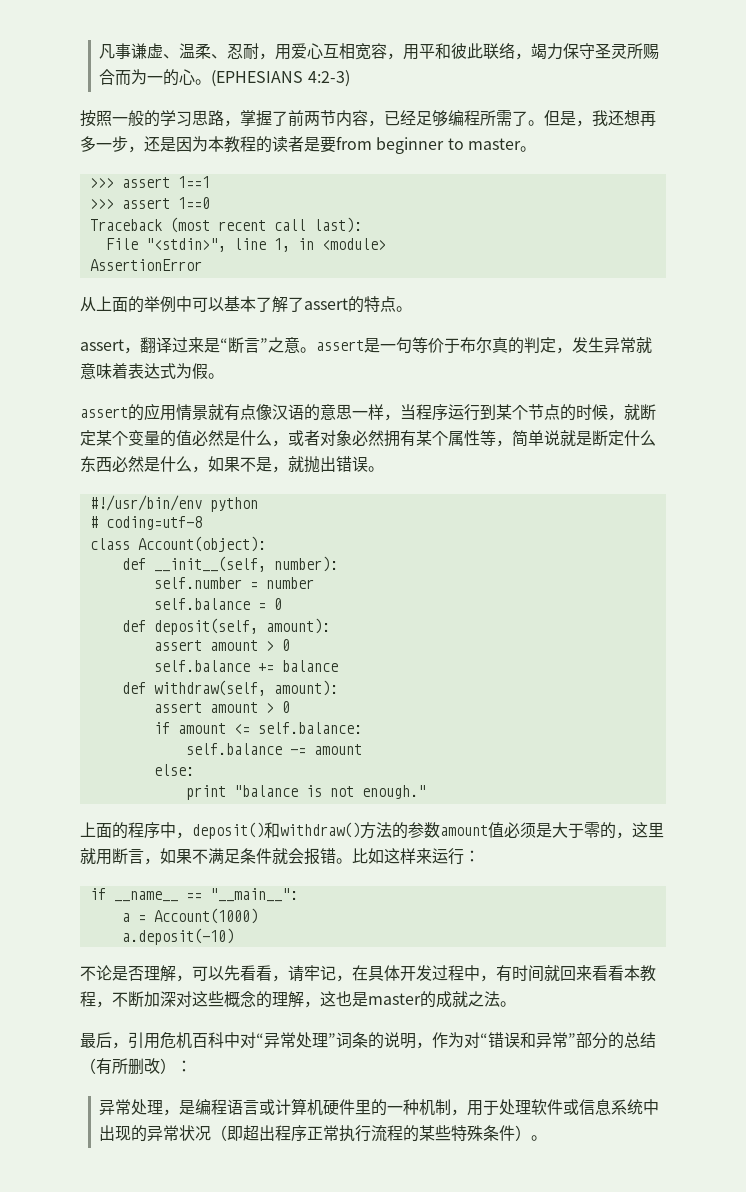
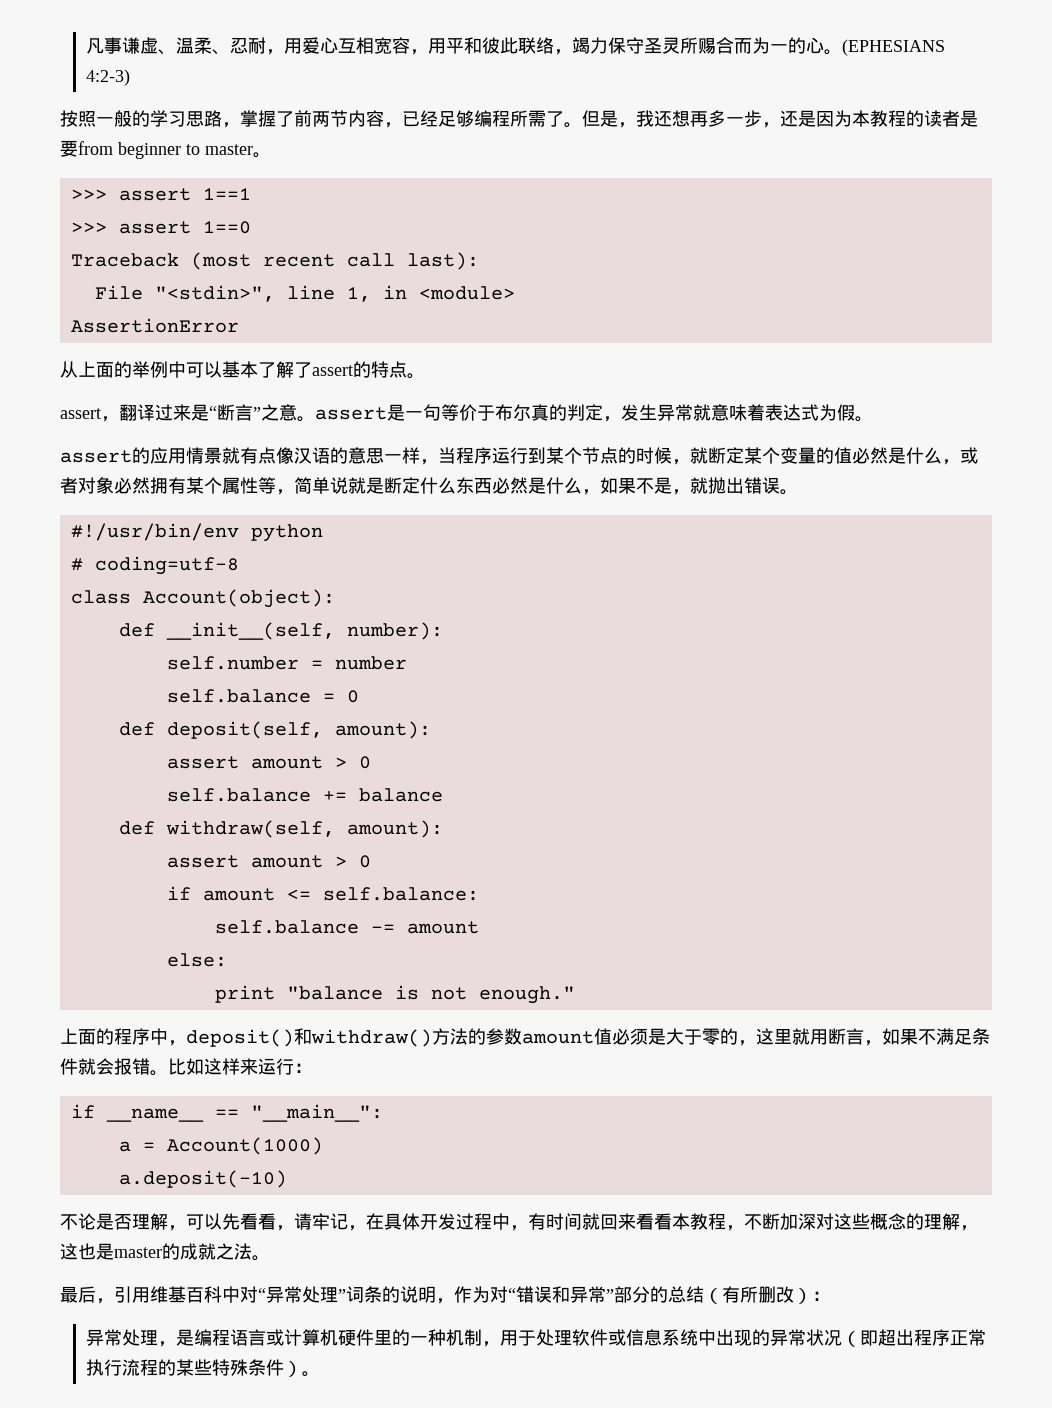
- 最后，引用危机百科中对“异常处理”词条的说明，作为对“错误和异常”部分的总结（有所删改）：
+ 最后，引用维基百科中对“异常处理”词条的说明，作为对“错误和异常”部分的总结（有所删改）：

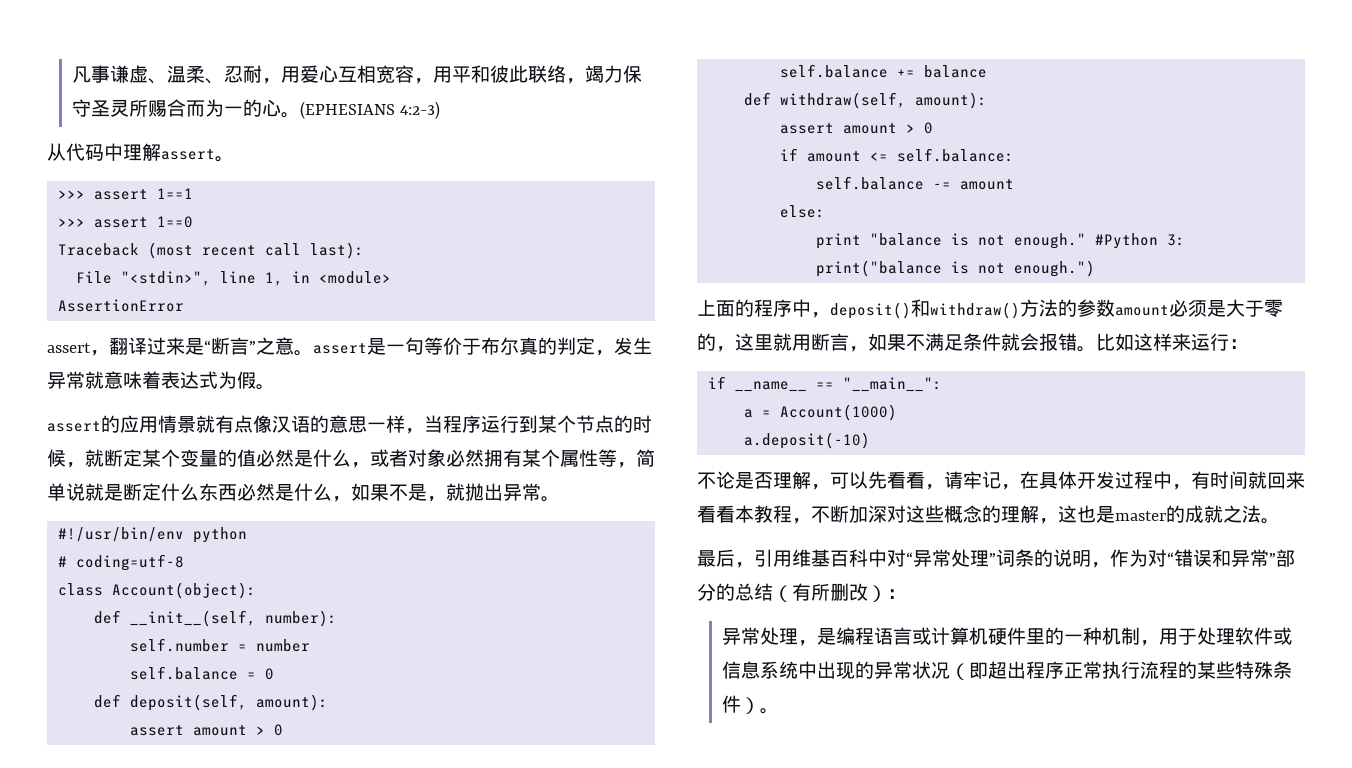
- 按照一般的学习思路，掌握了前两节内容，已经足够编程所需了。但是，我还想再多一步，还是因为本教程的读者是要from beginner to master。
+ 从代码中理解assert。
- 从上面的举例中可以基本了解了assert的特点。
- assert的应用情景就有点像汉语的意思一样，当程序运行到某个节点的时候，就断定某个变量的值必然是什么，或者对象必然拥有某个属性等，简单说就是断定什么东西必然是什么，如果不是，就抛出错误。
+ assert的应用情景就有点像汉语的意思一样，当程序运行到某个节点的时候，就断定某个变量的值必然是什么，或者对象必然拥有某个属性等，简单说就是断定什么东西必然是什么，如果不是，就抛出异常。
+ #Python 3: print("balance is not enough.")
- 上面的程序中，deposit()和withdraw()方法的参数amount值必须是大于零的，这里就用断言，如果不满足条件就会报错。
+ 上面的程序中，deposit()和withdraw()方法的参数amount必须是大于零的，这里就用断言，如果不满足条件就会报错。

